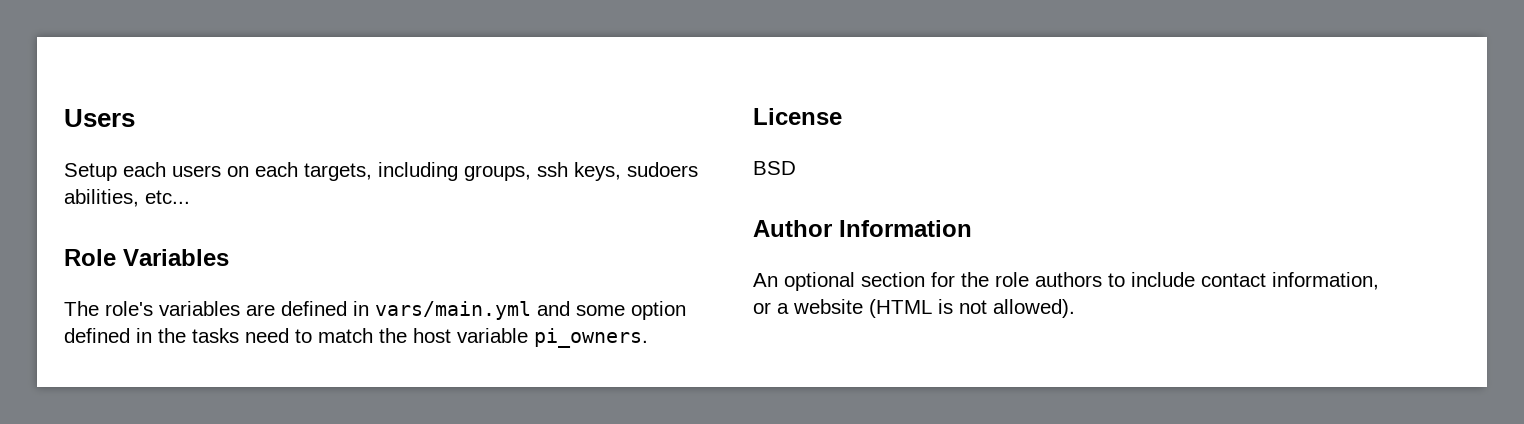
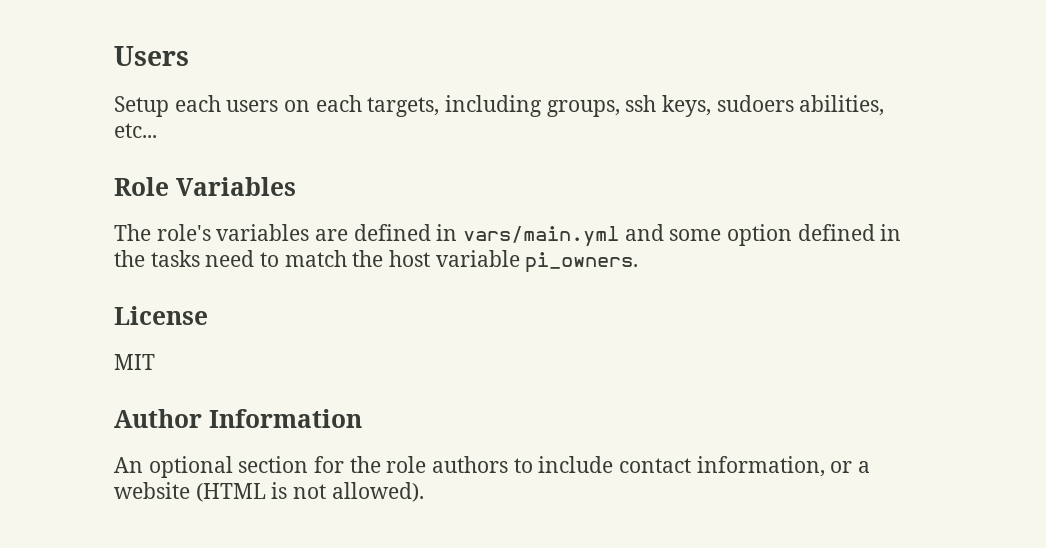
- BSD
+ MIT

